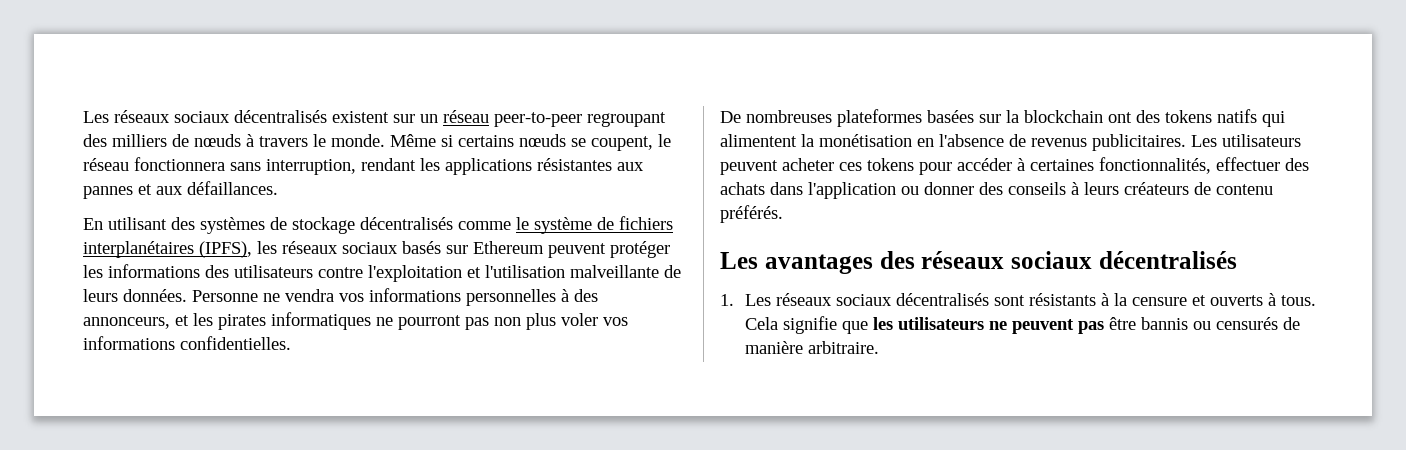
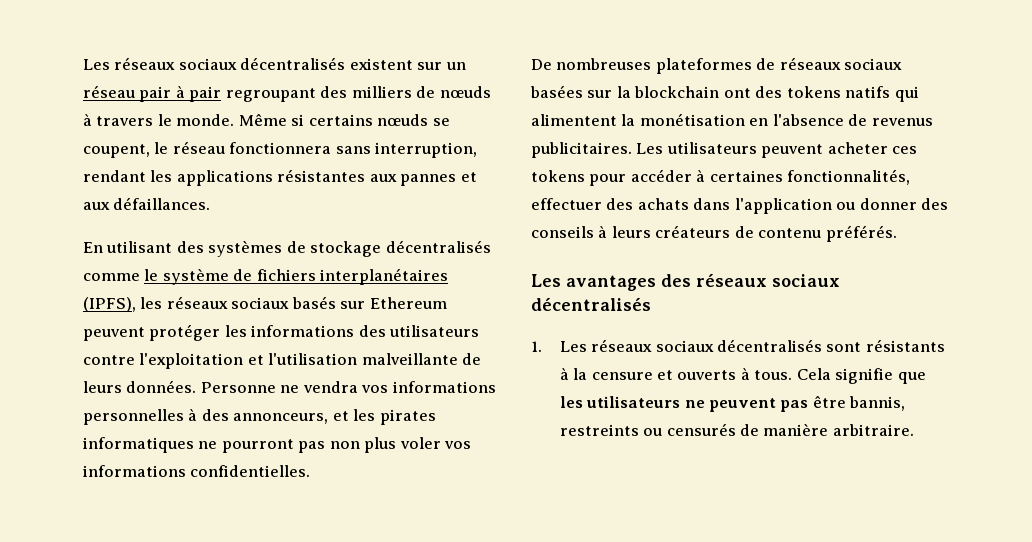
- Les réseaux sociaux décentralisés existent sur un réseau peer-to-peer regroupant des milliers de nœuds à travers le monde.
+ Les réseaux sociaux décentralisés existent sur un réseau pair à pair regroupant des milliers de nœuds à travers le monde.
- De nombreuses plateformes basées sur la blockchain ont des tokens natifs qui alimentent la monétisation en l'absence de revenus publicitaires.
+ De nombreuses plateformes de réseaux sociaux basées sur la blockchain ont des tokens natifs qui alimentent la monétisation en l'absence de revenus publicitaires.
- Cela signifie que les utilisateurs ne peuvent pas être bannis ou censurés de manière arbitraire.
+ Cela signifie que les utilisateurs ne peuvent pas être bannis, restreints ou censurés de manière arbitraire.

